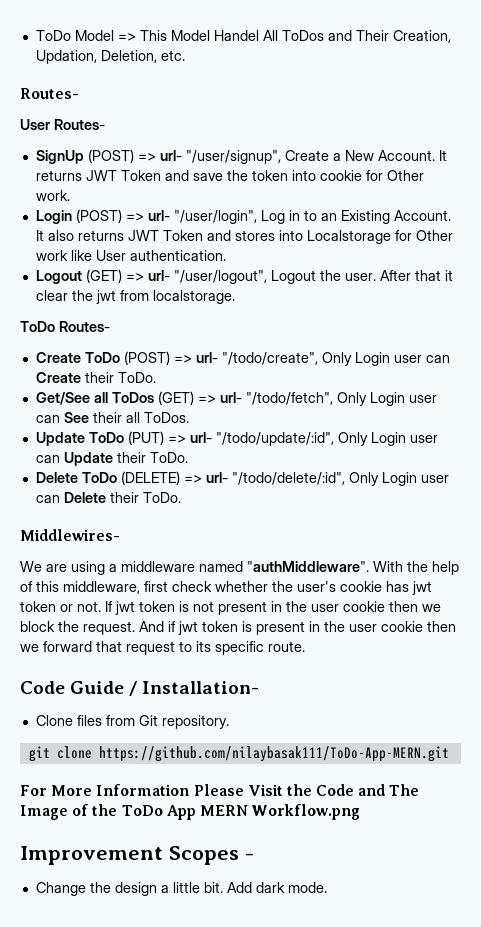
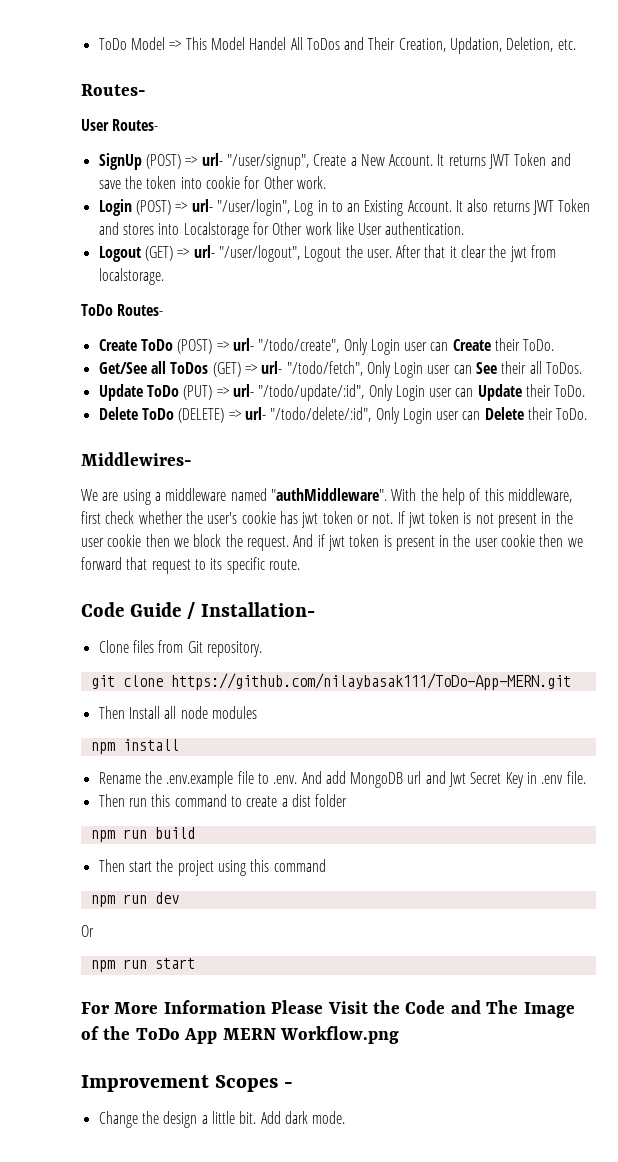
+ Then Install all node modules
+ npm install
+ Rename the .env.example file to .env. And add MongoDB url and Jwt Secret Key in .env file.
+ Then run this command to create a dist folder
+ npm run build
+ Then start the project using this command
+ npm run dev
+ Or
+ npm run start

